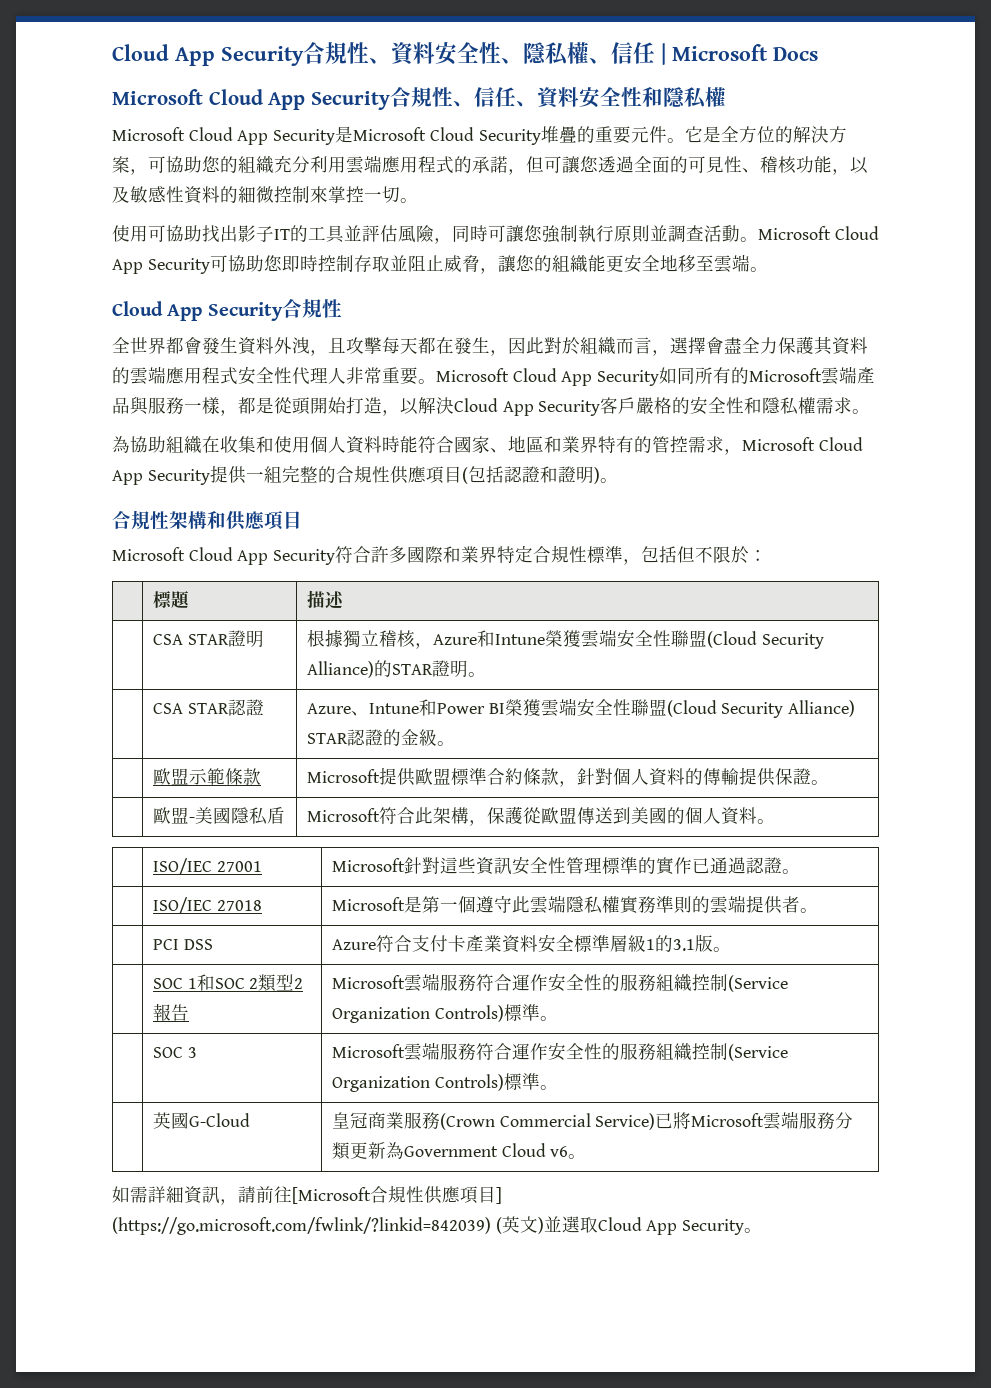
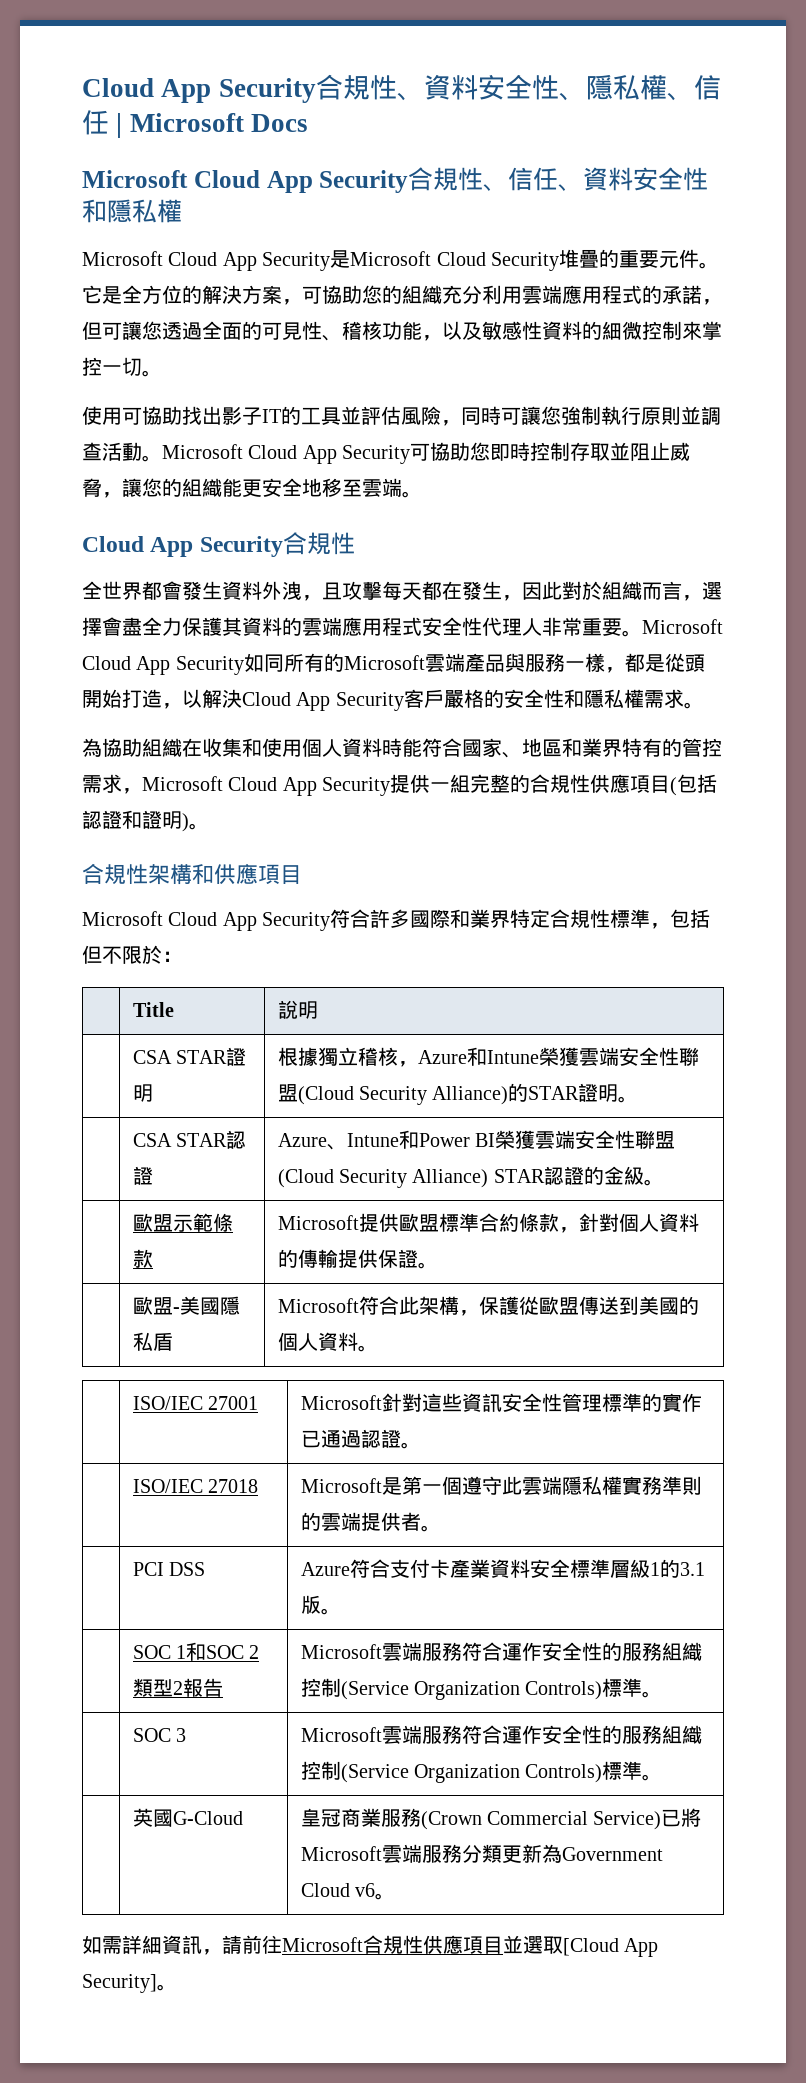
- | 標題 | 描述
+ | Title | 說明
- 如需詳細資訊，請前往[Microsoft合規性供應項目] (https://go.microsoft.com/fwlink/?linkid=842039) (英文)並選取Cloud App Security。
+ 如需詳細資訊，請前往Microsoft合規性供應項目並選取[Cloud App Security]。

